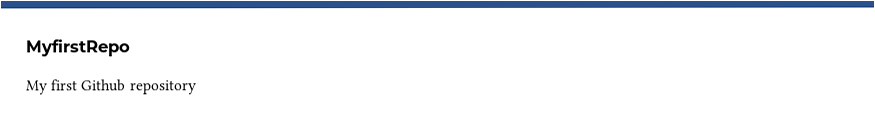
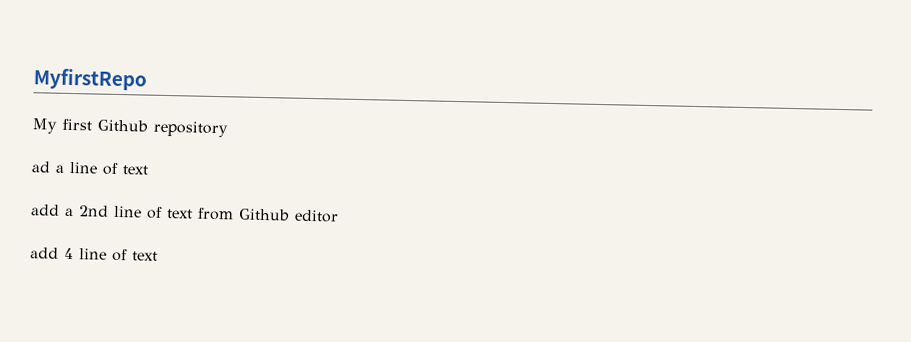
+ ad a line of text
+ add a 2nd line of text from Github editor
+ add 4 line of text

